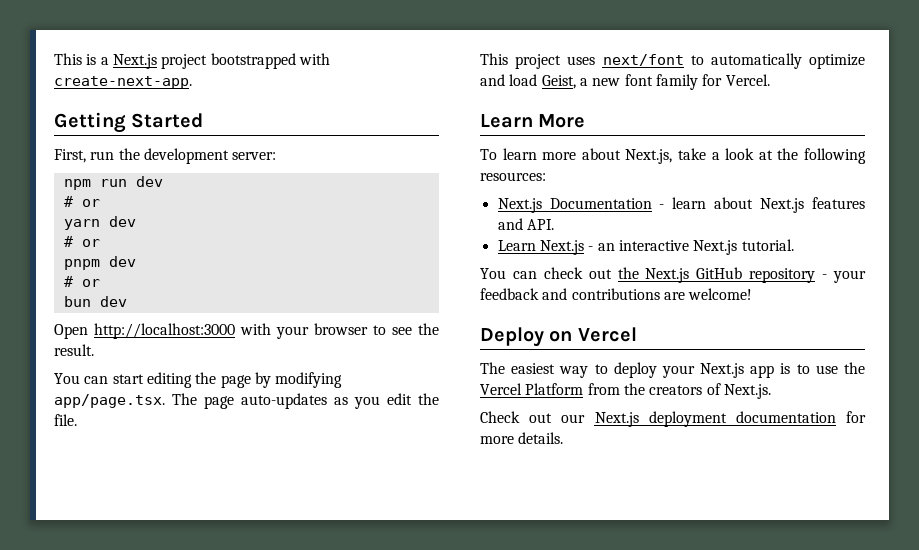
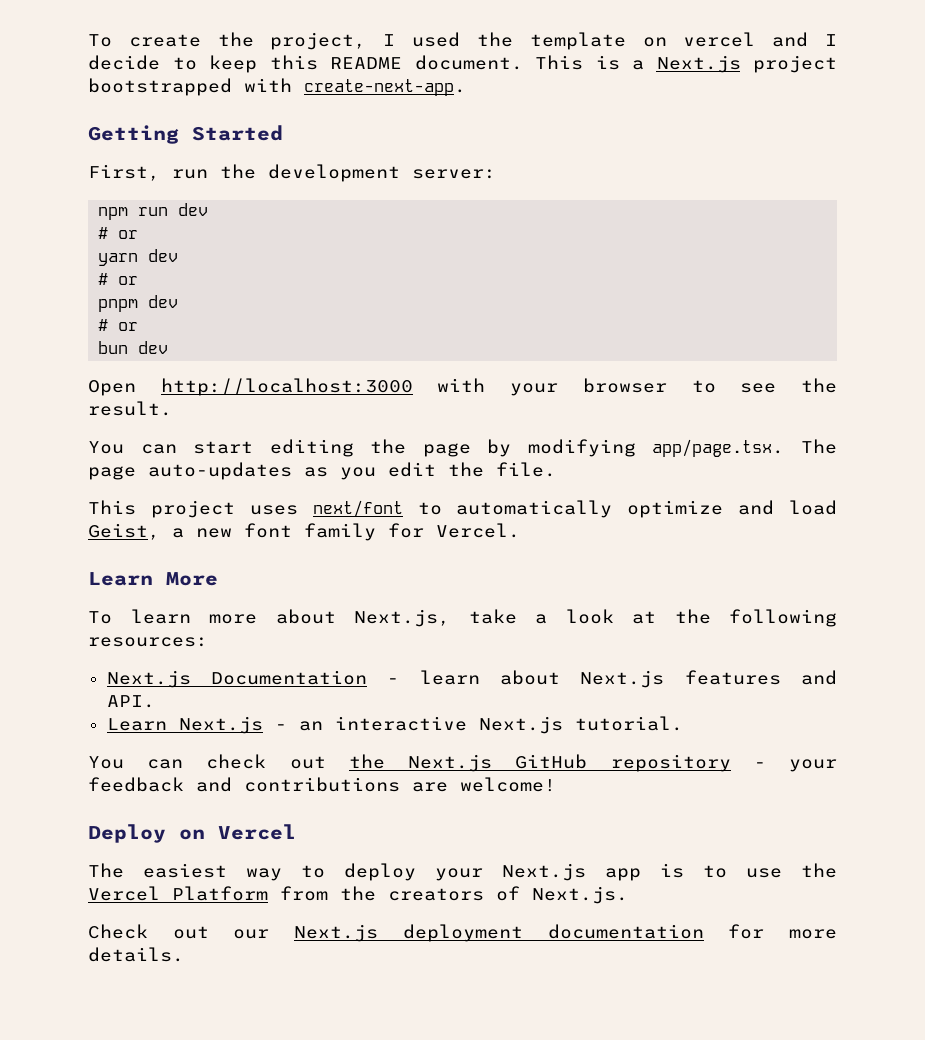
+ To create the project, I used the template on vercel and I decide to keep this README document.

